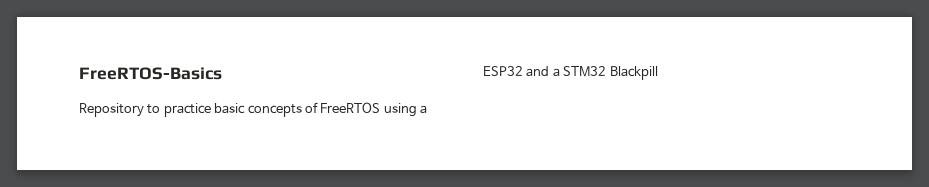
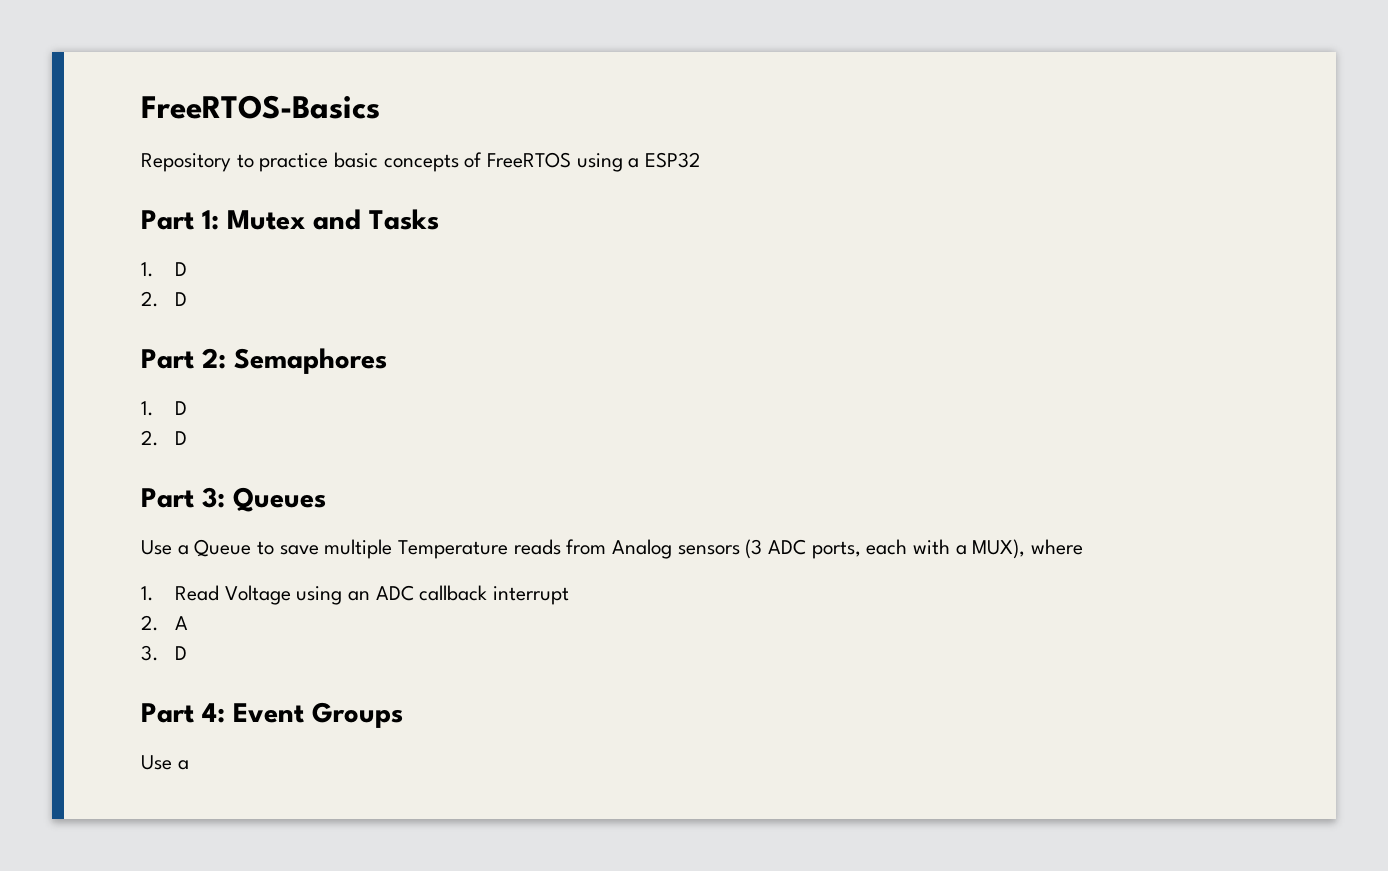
- Repository to practice basic concepts of FreeRTOS using a ESP32 and a STM32 Blackpill
+ Repository to practice basic concepts of FreeRTOS using a ESP32
+ Part 1: Mutex and Tasks
+ 1. D
+ 2. D
+ Part 2: Semaphores
+ 1. D
+ 2. D
+ Part 3: Queues
+ Use a Queue to save multiple Temperature reads from Analog sensors (3 ADC ports, each with a MUX), where
+ 1. Read Voltage using an ADC callback interrupt
+ 2. A
+ 3. D
+ Part 4: Event Groups
+ Use a

